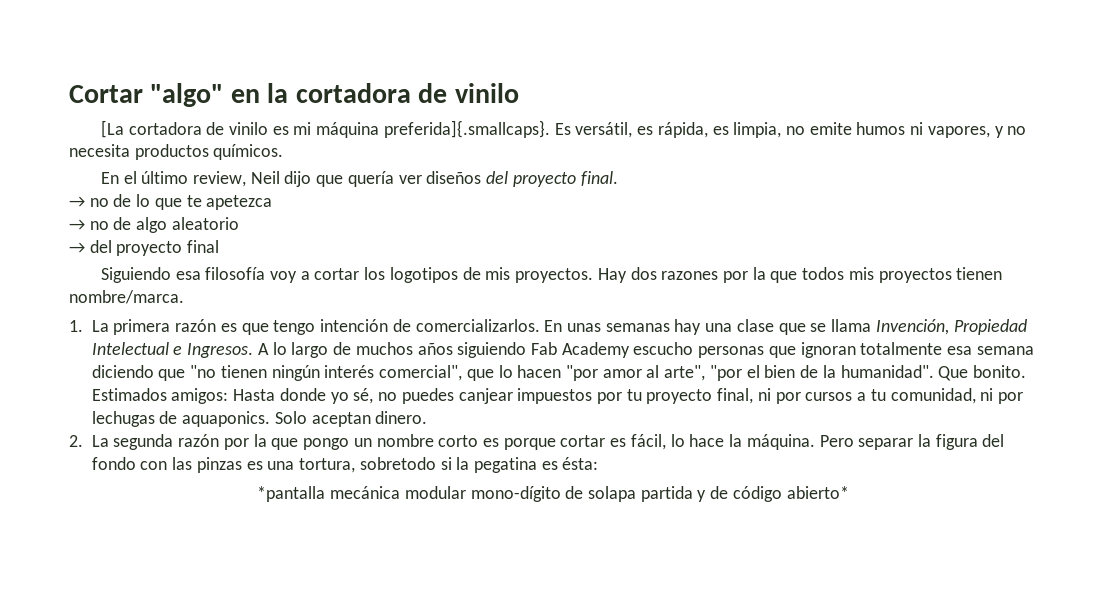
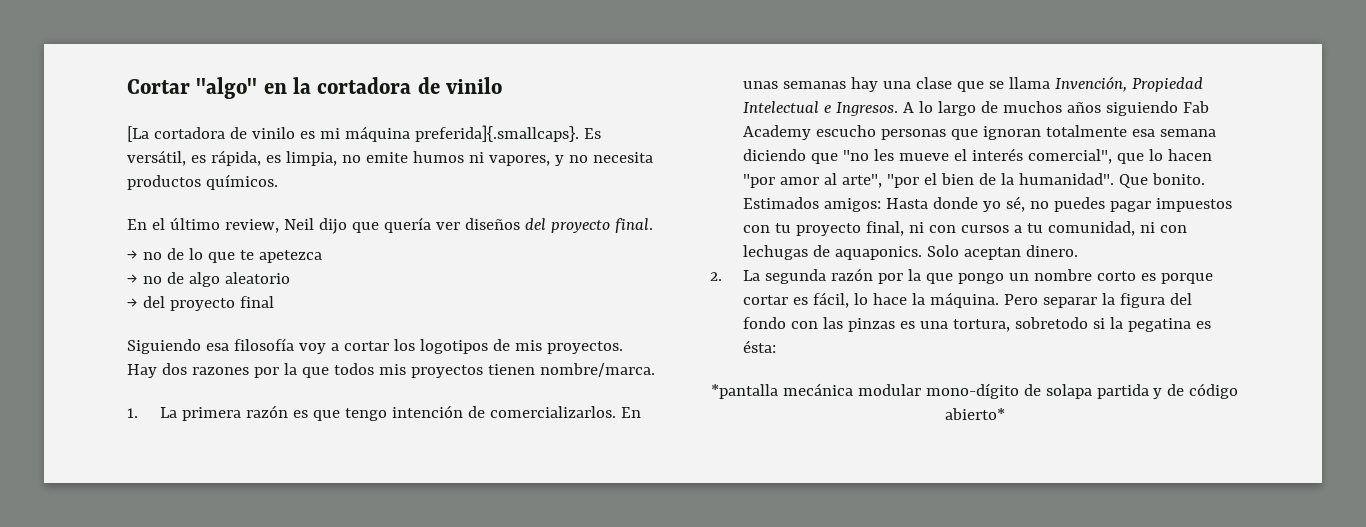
- A lo largo de muchos años siguiendo Fab Academy escucho personas que ignoran totalmente esa semana diciendo que "no tienen ningún interés comercial", que lo hacen "por amor al arte", "por el bien de la humanidad".
+ A lo largo de muchos años siguiendo Fab Academy escucho personas que ignoran totalmente esa semana diciendo que "no les mueve el interés comercial", que lo hacen "por amor al arte", "por el bien de la humanidad".
- Estimados amigos: Hasta donde yo sé, no puedes canjear impuestos por tu proyecto final, ni por cursos a tu comunidad, ni por lechugas de aquaponics.
+ Estimados amigos: Hasta donde yo sé, no puedes pagar impuestos con tu proyecto final, ni con cursos a tu comunidad, ni con lechugas de aquaponics.

